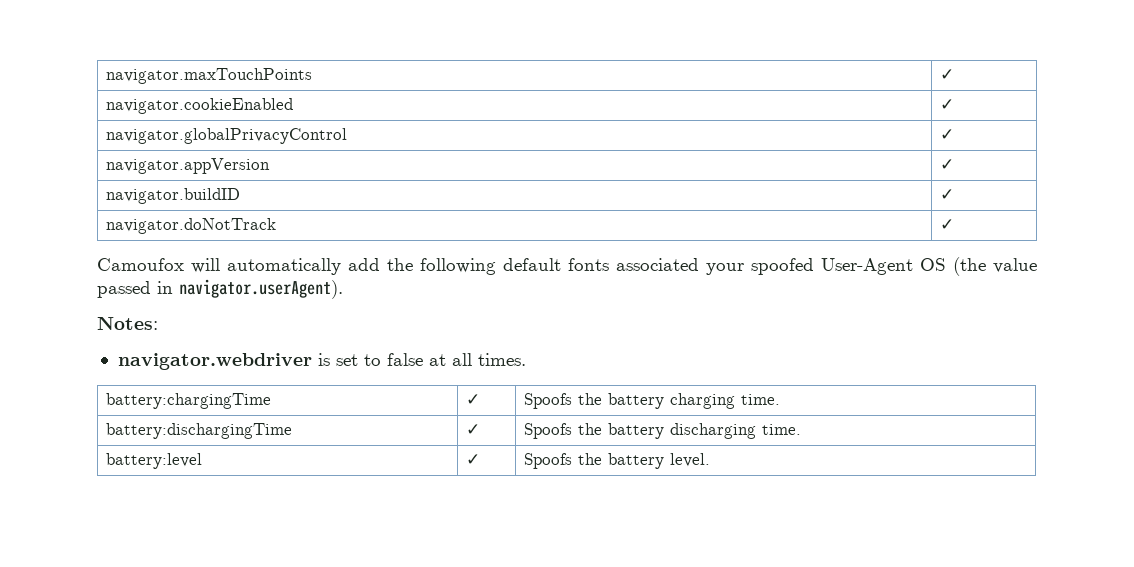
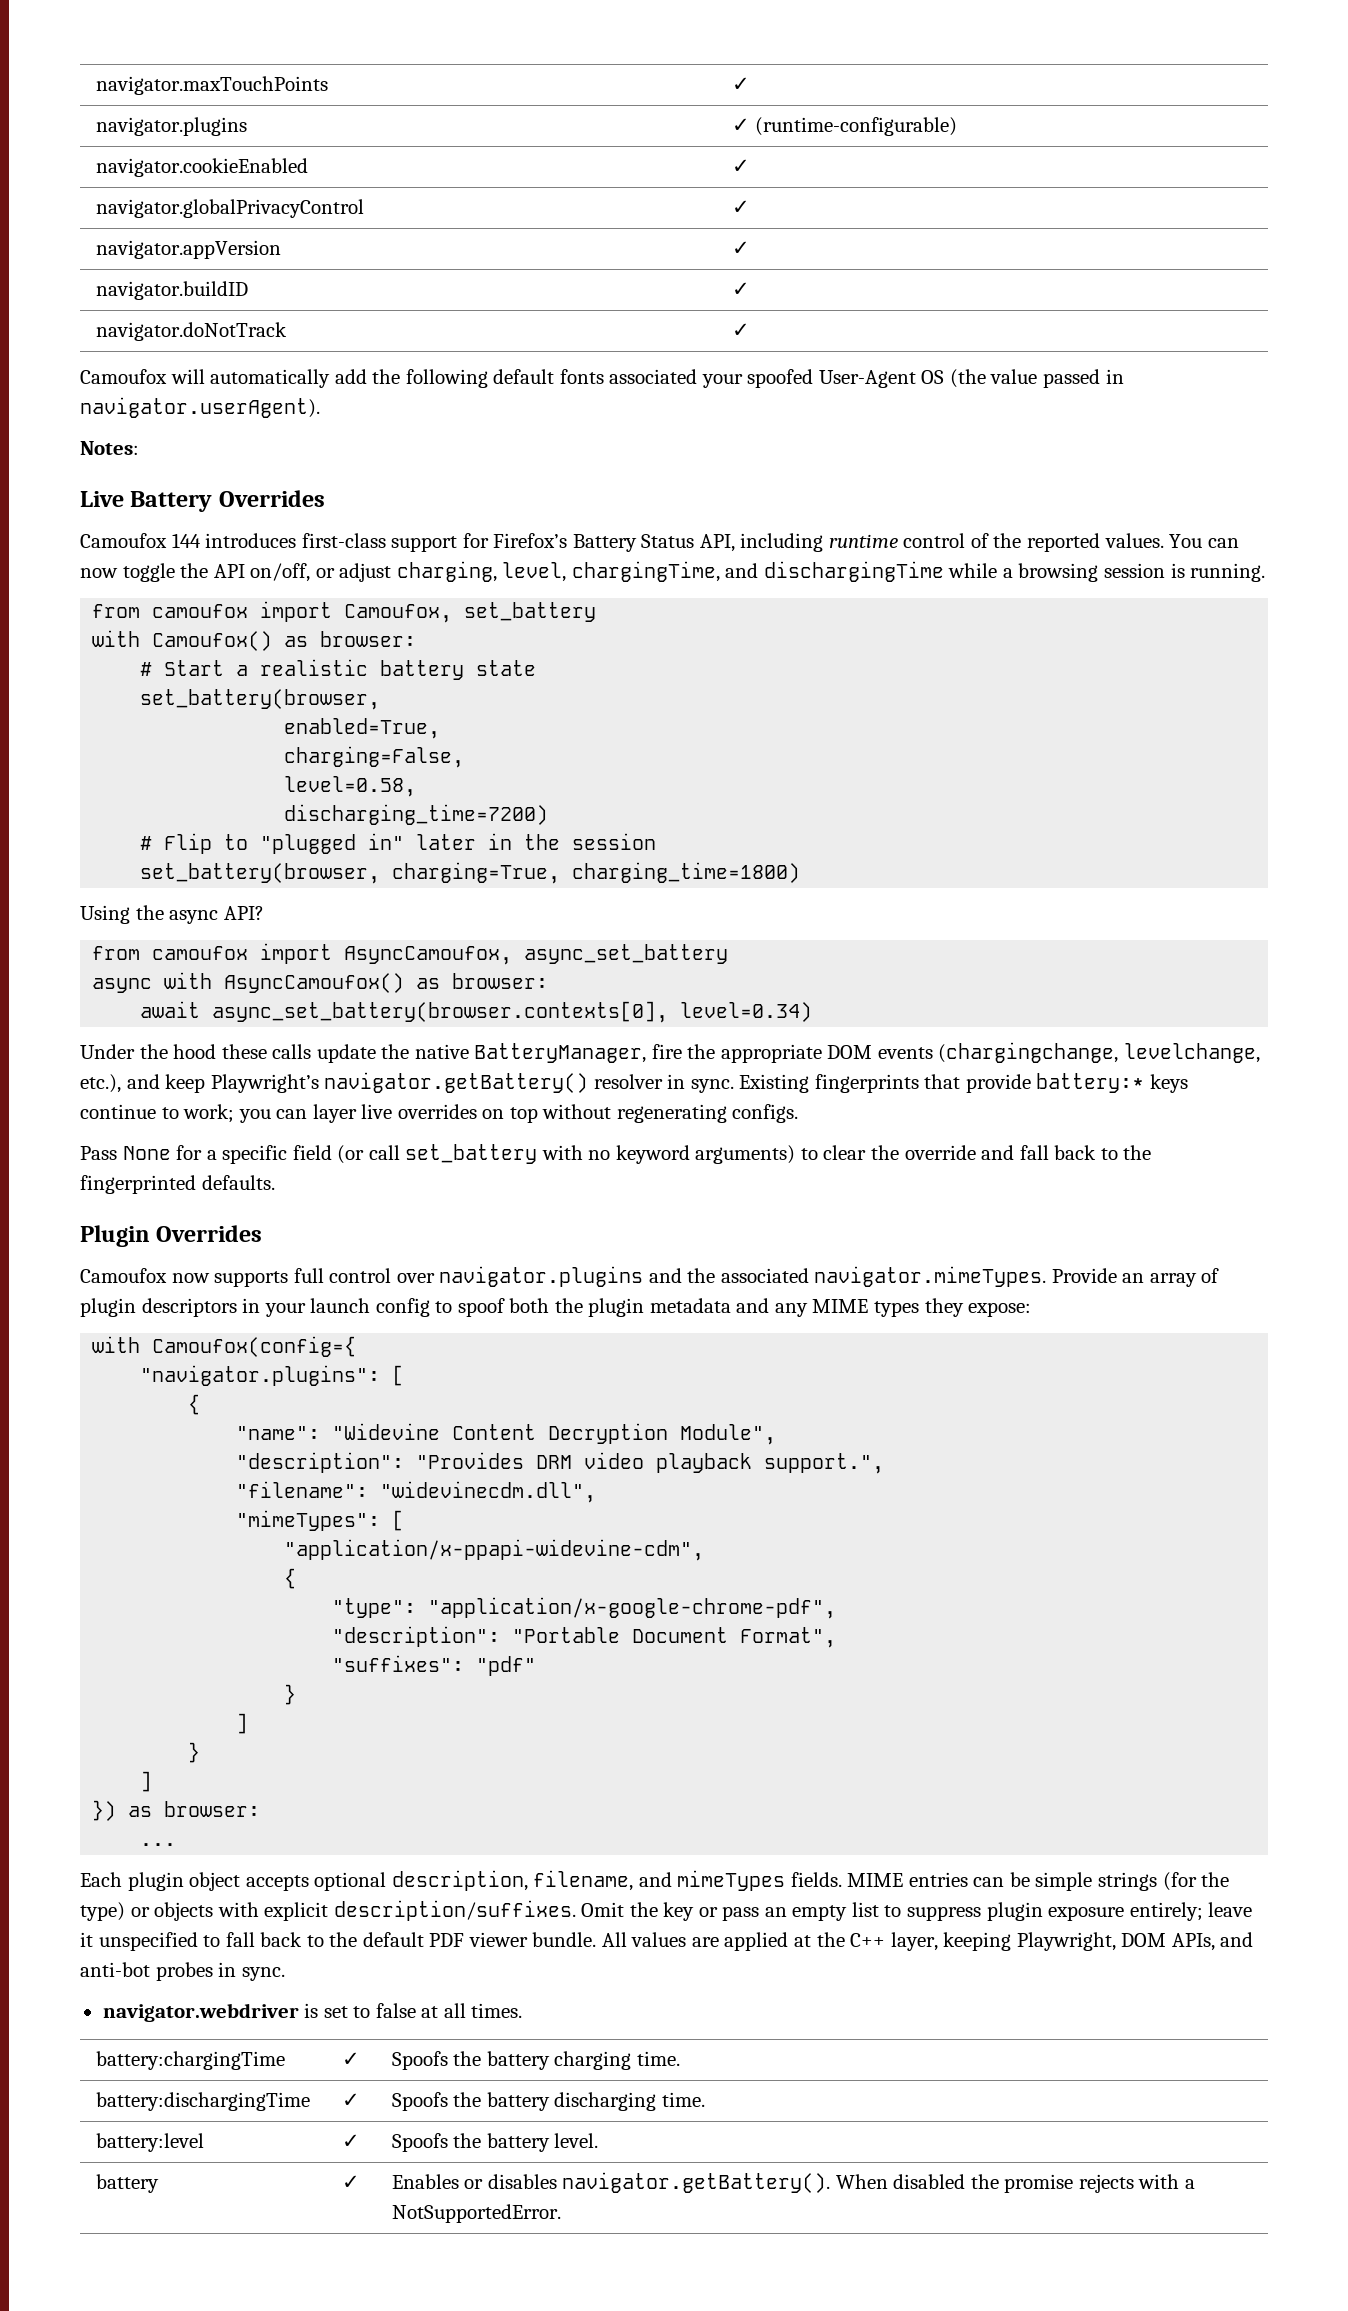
+ navigator.plugins | ✓ (runtime-configurable)
+ Live Battery Overrides
+ Camoufox 144 introduces first-class support for Firefox’s Battery Status API, including runtime control of the reported values. You can now toggle the API on/off, or adjust charging, level, chargingTime, and dischargingTime while a browsing session is running.
+ from camoufox import Camoufox, set_battery
+ with Camoufox() as browser:
+ # Start a realistic battery state
+ set_battery(browser,
+ enabled=True,
+ charging=False,
+ level=0.58,
+ discharging_time=7200)
+ # Flip to "plugged in" later in the session
+ set_battery(browser, charging=True, charging_time=1800)
+ Using the async API?
+ from camoufox import AsyncCamoufox, async_set_battery
+ async with AsyncCamoufox() as browser:
+ await async_set_battery(browser.contexts[0], level=0.34)
+ Under the hood these calls update the native BatteryManager, fire the appropriate DOM events (chargingchange, levelchange, etc.), and keep Playwright’s navigator.getBattery() resolver in sync. Existing fingerprints that provide battery:* keys continue to work; you can layer live overrides on top without regenerating configs.
+ Pass None for a specific field (or call set_battery with no keyword arguments) to clear the override and fall back to the fingerprinted defaults.
+ Plugin Overrides
+ Camoufox now supports full control over navigator.plugins and the associated navigator.mimeTypes. Provide an array of plugin descriptors in your launch config to spoof both the plugin metadata and any MIME types they expose:
+ with Camoufox(config={
+ "navigator.plugins": [
+ {
+ "name": "Widevine Content Decryption Module",
+ "description": "Provides DRM video playback support.",
+ "filename": "widevinecdm.dll",
+ "mimeTypes": [
+ "application/x-ppapi-widevine-cdm",
+ {
+ "type": "application/x-google-chrome-pdf",
+ "description": "Portable Document Format",
+ "suffixes": "pdf"
+ }
+ ]
+ }
+ ]
+ }) as browser:
+ ...
+ Each plugin object accepts optional description, filename, and mimeTypes fields. MIME entries can be simple strings (for the type) or objects with explicit description/suffixes. Omit the key or pass an empty list to suppress plugin exposure entirely; leave it unspecified to fall back to the default PDF viewer bundle. All values are applied at the C++ layer, keeping Playwright, DOM APIs, and anti-bot probes in sync.
+ battery | ✓ | Enables or disables navigator.getBattery(). When disabled the promise rejects with a NotSupportedError.

